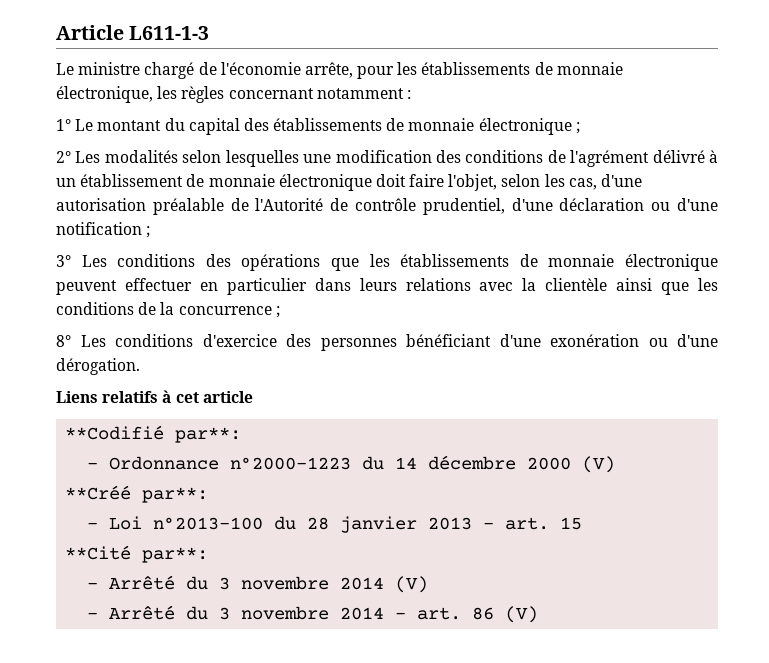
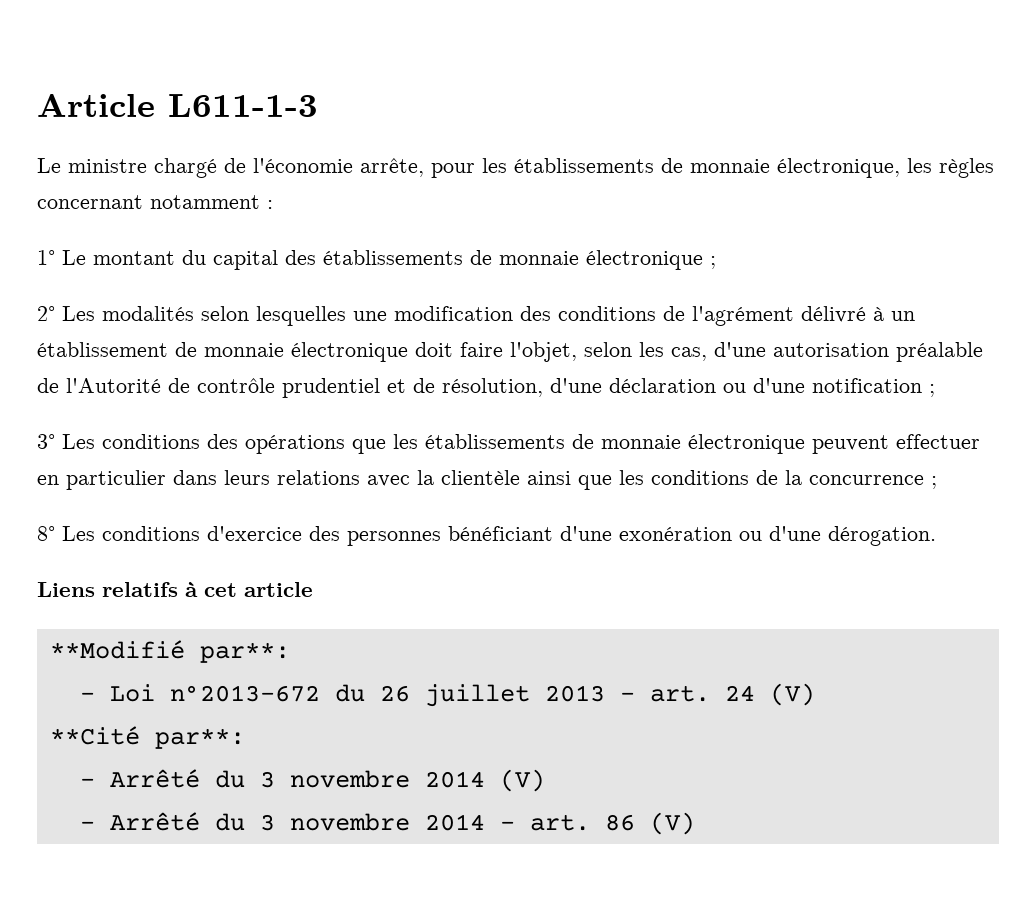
- 2° Les modalités selon lesquelles une modification des conditions de l'agrément délivré à un établissement de monnaie électronique doit faire l'objet, selon les cas, d'une autorisation préalable de l'Autorité de contrôle prudentiel, d'une déclaration ou d'une notification ;
+ 2° Les modalités selon lesquelles une modification des conditions de l'agrément délivré à un établissement de monnaie électronique doit faire l'objet, selon les cas, d'une autorisation préalable de l'Autorité de contrôle prudentiel et de résolution, d'une déclaration ou d'une notification ;
- **Codifié par**:
- - Ordonnance n°2000-1223 du 14 décembre 2000 (V)
- **Créé par**:
+ **Modifié par**:
- - Loi n°2013-100 du 28 janvier 2013 - art. 15
+ - Loi n°2013-672 du 26 juillet 2013 - art. 24 (V)

